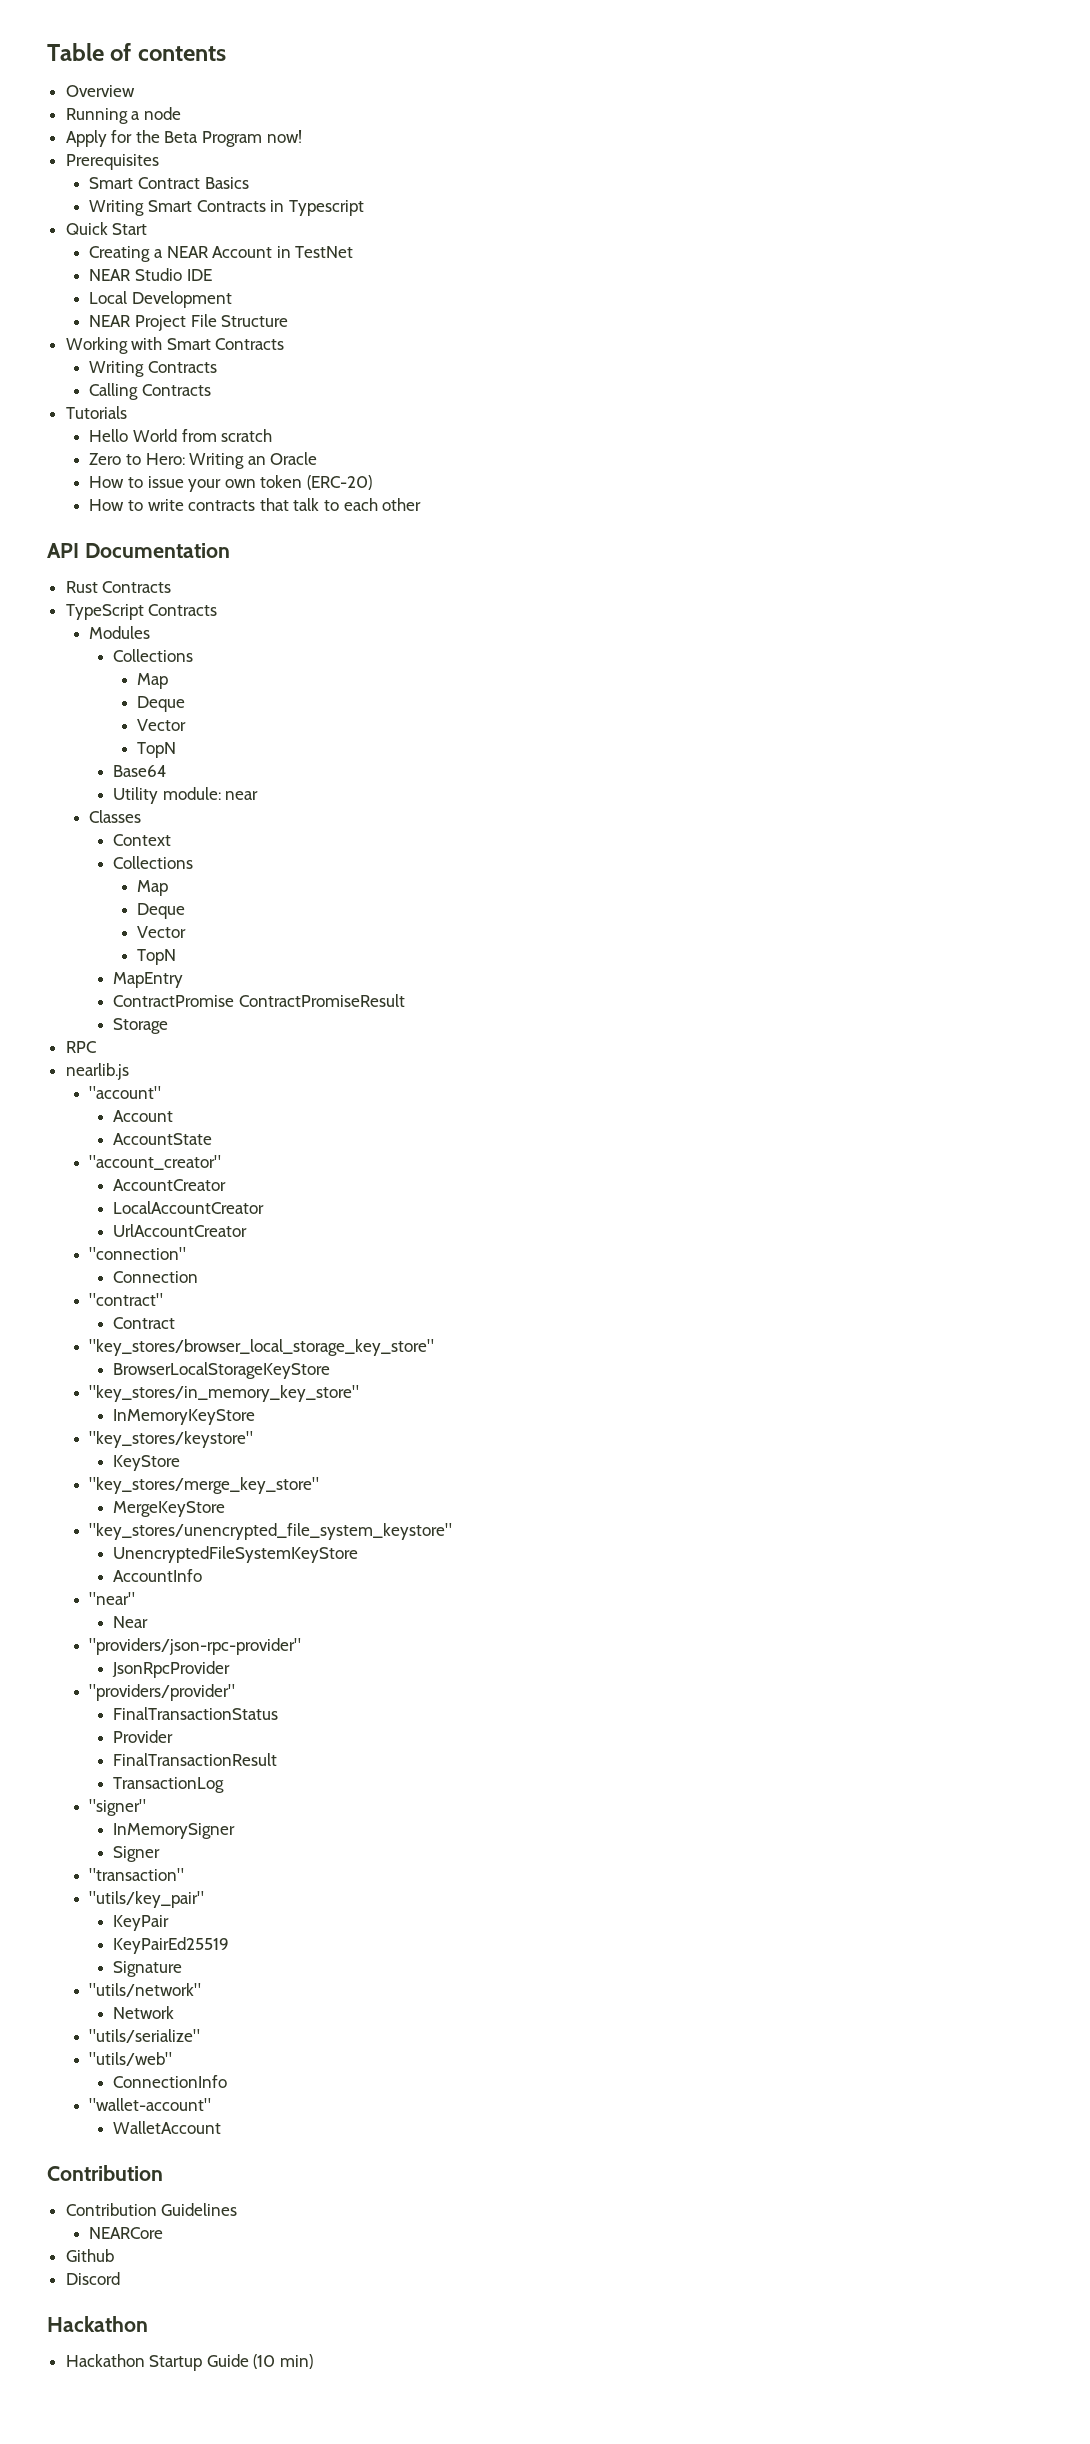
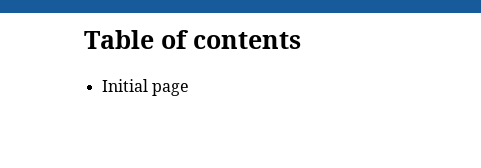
- Overview
- Running a node
- Apply for the Beta Program now!
- Prerequisites
- Smart Contract Basics
- Writing Smart Contracts in Typescript
- Quick Start
- Creating a NEAR Account in TestNet
- NEAR Studio IDE
- Local Development
- NEAR Project File Structure
- Working with Smart Contracts
- Writing Contracts
- Calling Contracts
- Tutorials
- Hello World from scratch
- Zero to Hero: Writing an Oracle
- How to issue your own token (ERC-20)
- How to write contracts that talk to each other
- API Documentation
- Rust Contracts
- TypeScript Contracts
- Modules
- Collections
- Map
- Deque
- Vector
- TopN
- Base64
- Utility module: near
- Classes
- Context
- Collections
- Map
- Deque
- Vector
- TopN
- MapEntry
- ContractPromise ContractPromiseResult
- Storage
- RPC
- nearlib.js
- "account"
- Account
- AccountState
- "account_creator"
- AccountCreator
- LocalAccountCreator
- UrlAccountCreator
- "connection"
- Connection
- "contract"
- Contract
- "key_stores/browser_local_storage_key_store"
- BrowserLocalStorageKeyStore
- "key_stores/in_memory_key_store"
- InMemoryKeyStore
- "key_stores/keystore"
- KeyStore
- "key_stores/merge_key_store"
- MergeKeyStore
- "key_stores/unencrypted_file_system_keystore"
- UnencryptedFileSystemKeyStore
- AccountInfo
- "near"
- Near
- "providers/json-rpc-provider"
- JsonRpcProvider
- "providers/provider"
- FinalTransactionStatus
- Provider
- FinalTransactionResult
- TransactionLog
- "signer"
- InMemorySigner
- Signer
- "transaction"
- "utils/key_pair"
- KeyPair
- KeyPairEd25519
- Signature
- "utils/network"
- Network
- "utils/serialize"
- "utils/web"
- ConnectionInfo
- "wallet-account"
- WalletAccount
- Contribution
- Contribution Guidelines
- NEARCore
- Github
- Discord
- Hackathon
- Hackathon Startup Guide (10 min)
+ Initial page

